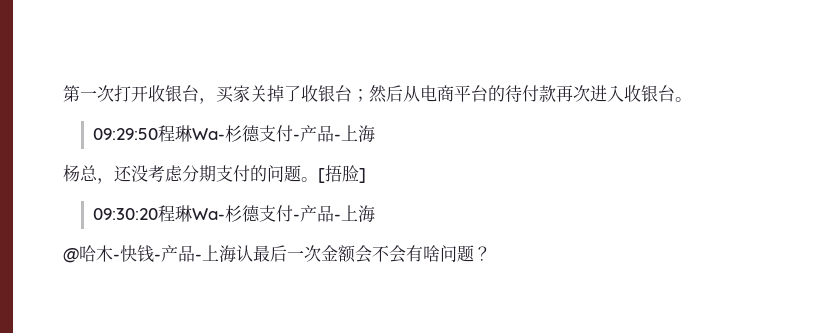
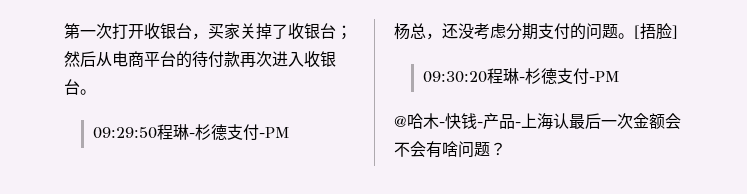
- 09:29:50程琳Wa-杉德支付-产品-上海
+ 09:29:50程琳-杉德支付-PM
- 09:30:20程琳Wa-杉德支付-产品-上海
+ 09:30:20程琳-杉德支付-PM

